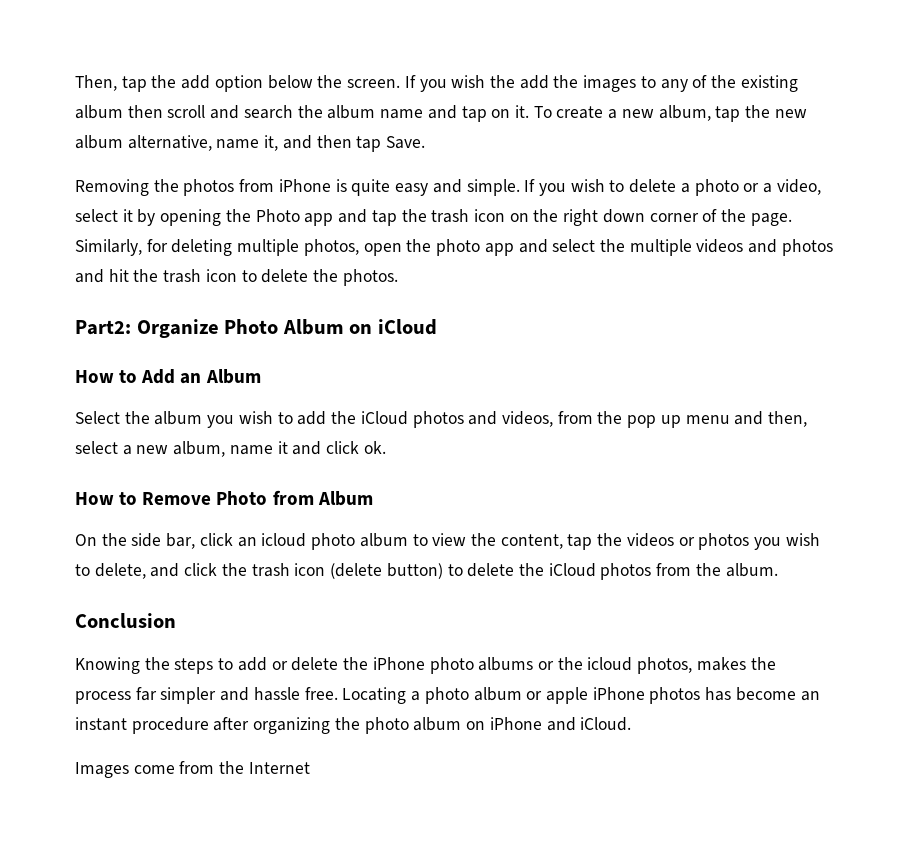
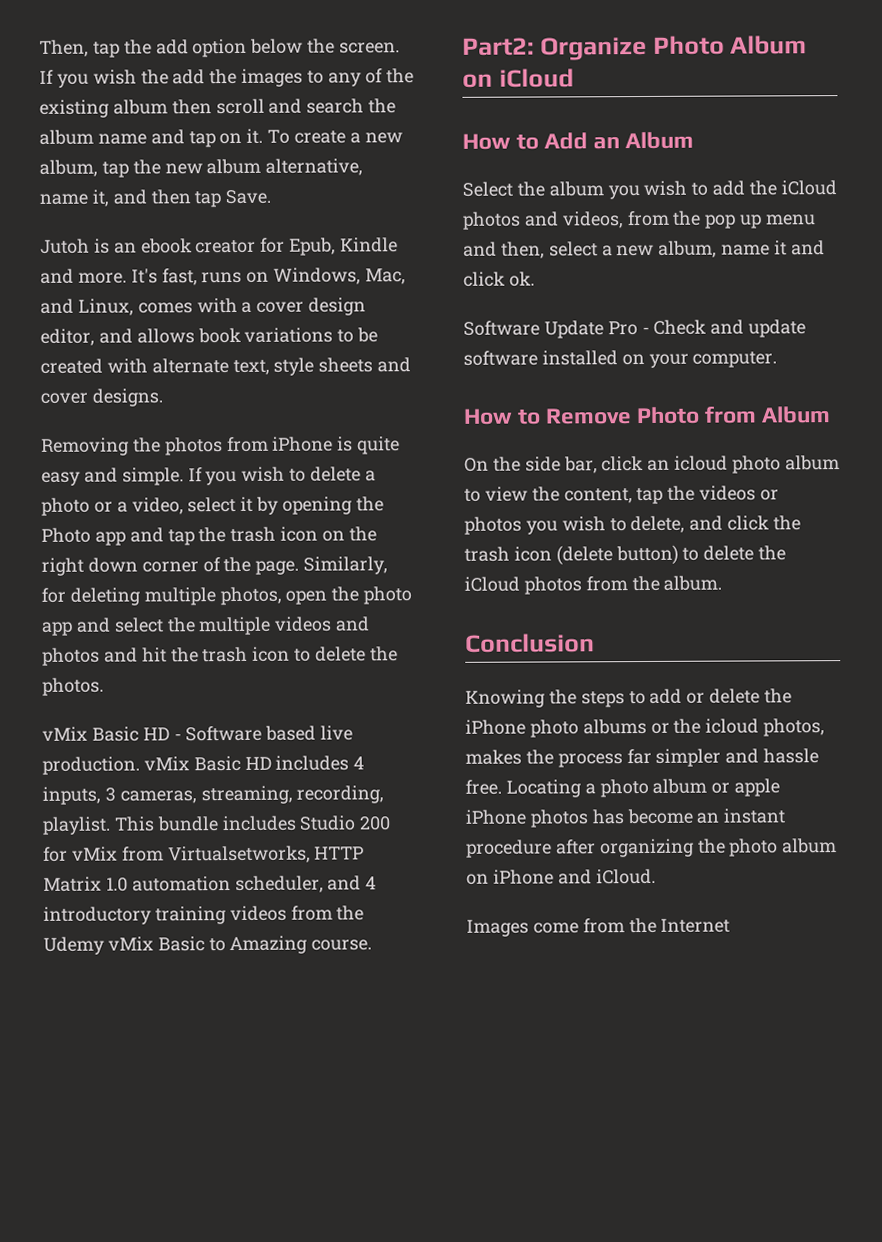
+ Jutoh is an ebook creator for Epub, Kindle and more. It's fast, runs on Windows, Mac, and Linux, comes with a cover design editor, and allows book variations to be created with alternate text, style sheets and cover designs.
+ vMix Basic HD - Software based live production. vMix Basic HD includes 4 inputs, 3 cameras, streaming, recording, playlist. This bundle includes Studio 200 for vMix from Virtualsetworks, HTTP Matrix 1.0 automation scheduler, and 4 introductory training videos from the Udemy vMix Basic to Amazing course.
+ Software Update Pro - Check and update software installed on your computer.

